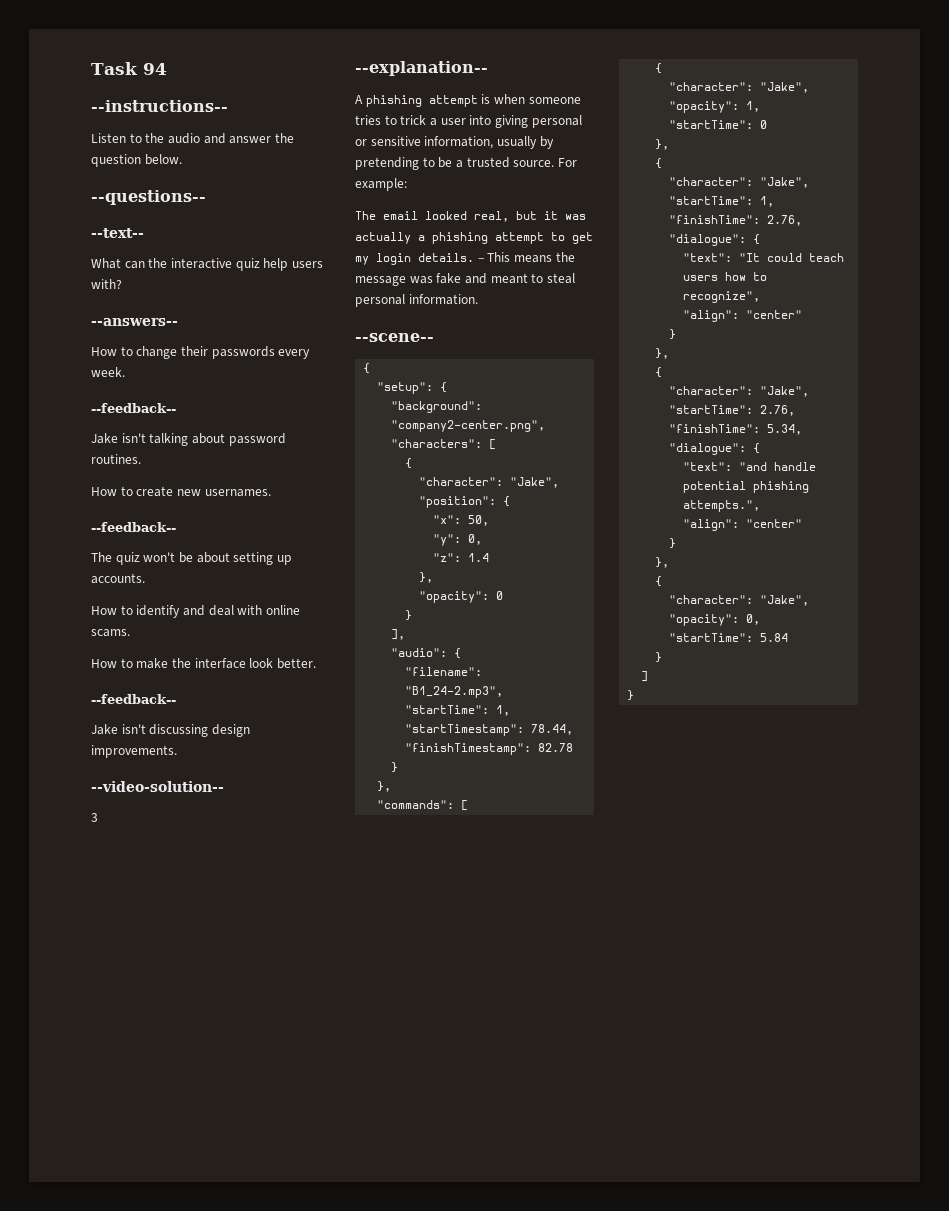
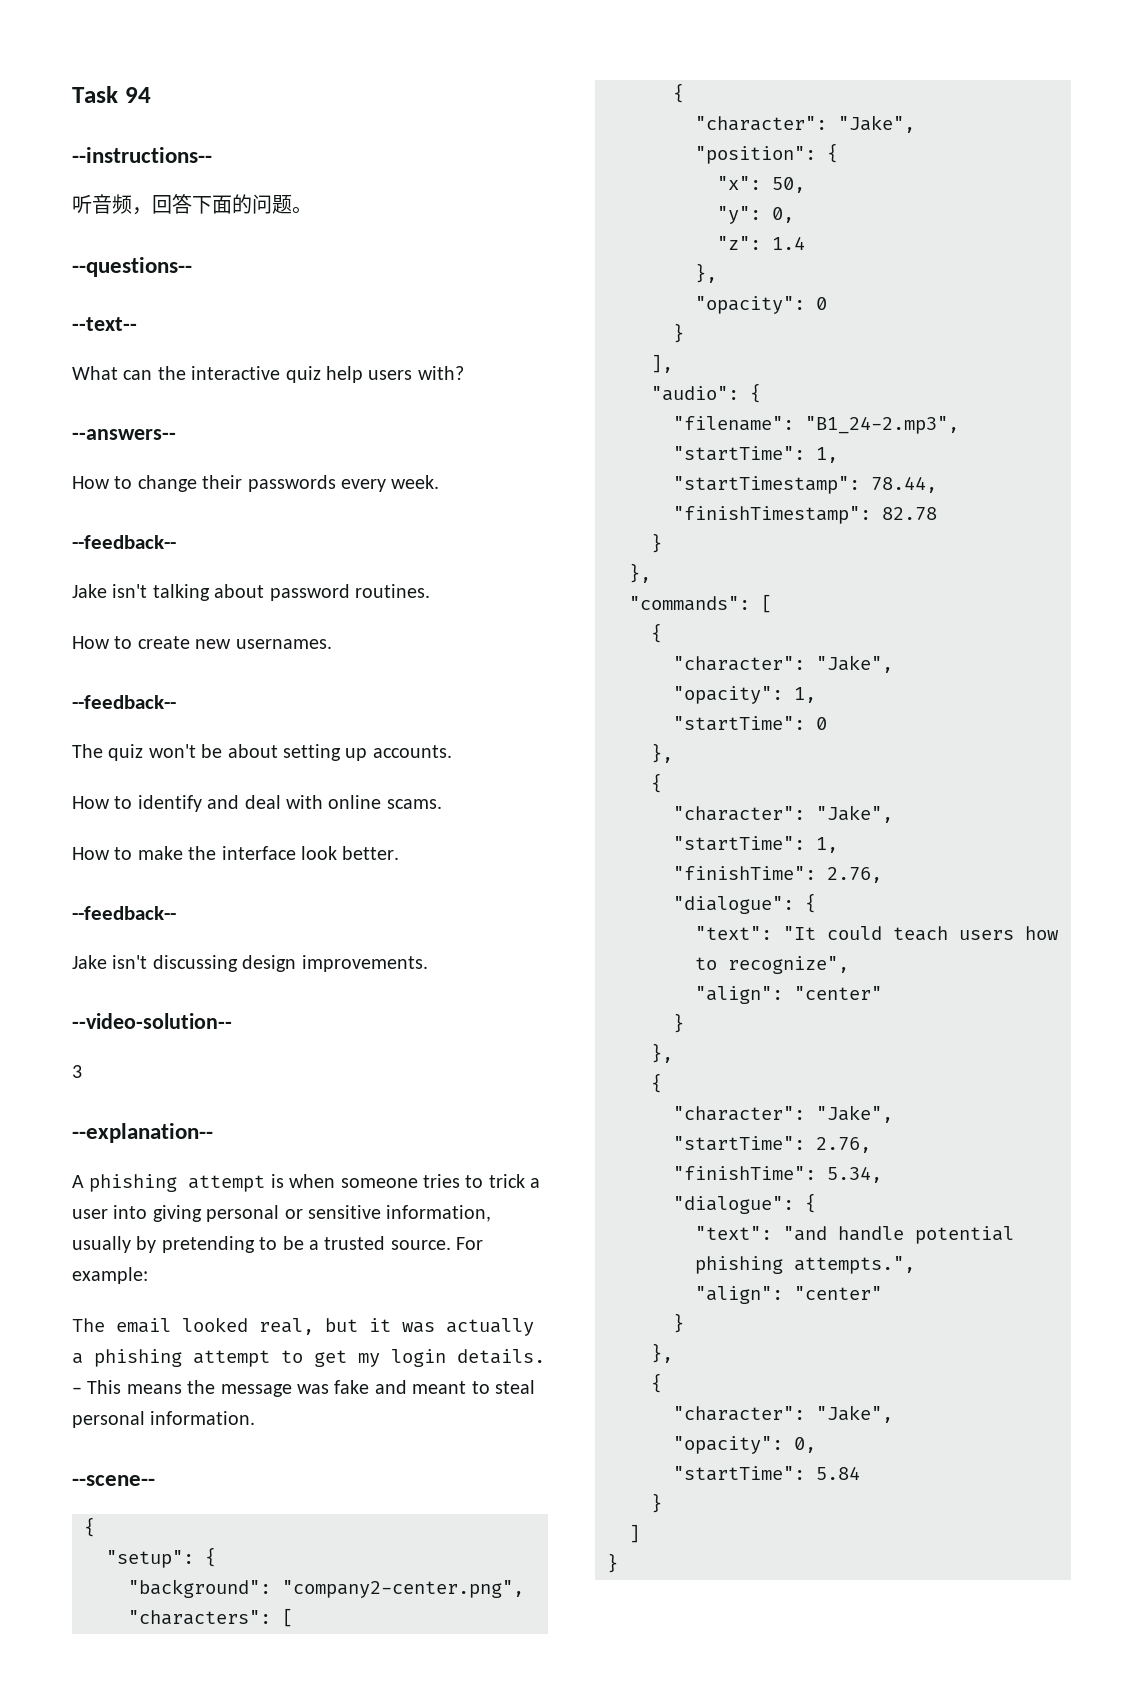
- Listen to the audio and answer the question below.
+ 听音频，回答下面的问题。

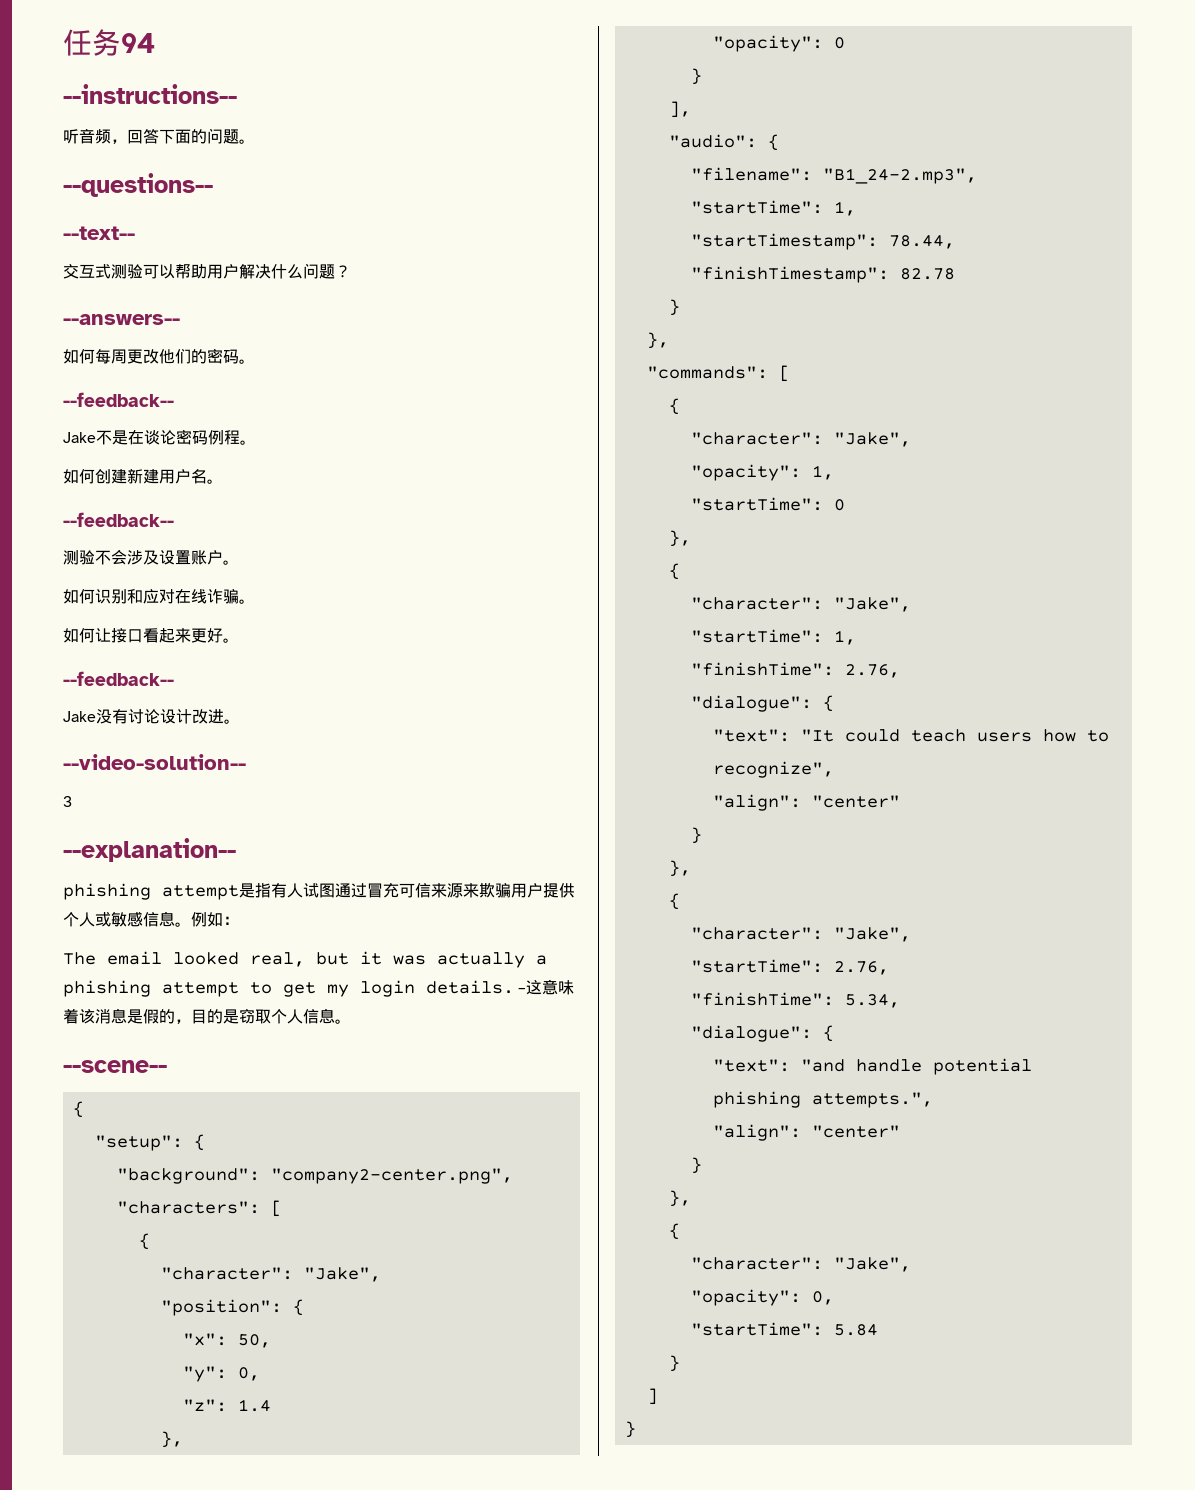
- Task 94
+ 任务94
- What can the interactive quiz help users with?
+ 交互式测验可以帮助用户解决什么问题？
  --answers--
- How to change their passwords every week.
+ 如何每周更改他们的密码。
  --feedback--
- Jake isn't talking about password routines.
- How to create new usernames.
+ Jake不是在谈论密码例程。
+ 如何创建新建用户名。
  --feedback--
- The quiz won't be about setting up accounts.
- How to identify and deal with online scams.
- How to make the interface look better.
+ 测验不会涉及设置账户。
+ 如何识别和应对在线诈骗。
+ 如何让接口看起来更好。
  --feedback--
- Jake isn't discussing design improvements.
+ Jake没有讨论设计改进。
- A phishing attempt is when someone tries to trick a user into giving personal or sensitive information, usually by pretending to be a trusted source. For example:
+ phishing attempt是指有人试图通过冒充可信来源来欺骗用户提供个人或敏感信息。例如：
- – This means the message was fake and meant to steal personal information.
+ –这意味着该消息是假的，目的是窃取个人信息。

